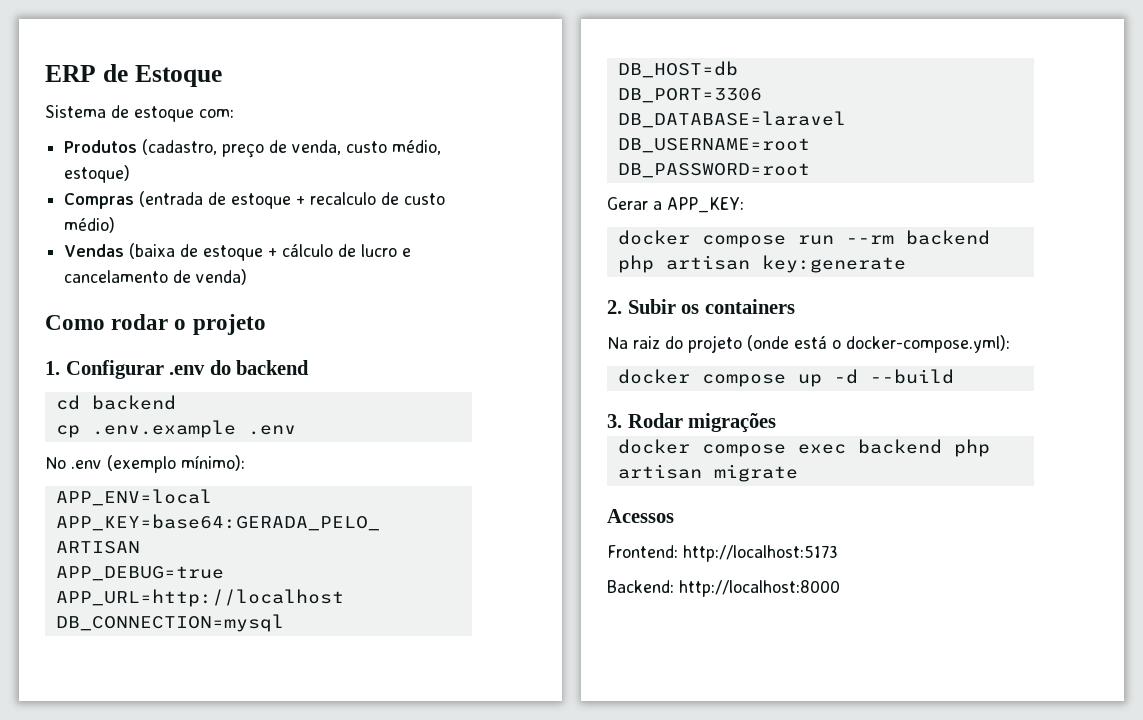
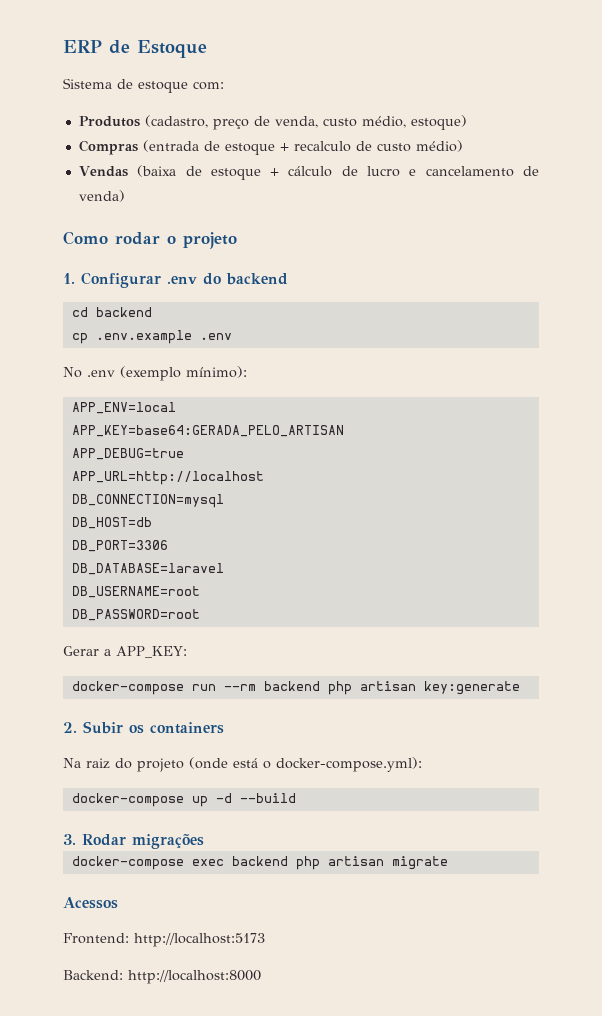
- docker compose run --rm backend php artisan key:generate
+ docker-compose run --rm backend php artisan key:generate
- docker compose up -d --build
+ docker-compose up -d --build
- docker compose exec backend php artisan migrate
+ docker-compose exec backend php artisan migrate

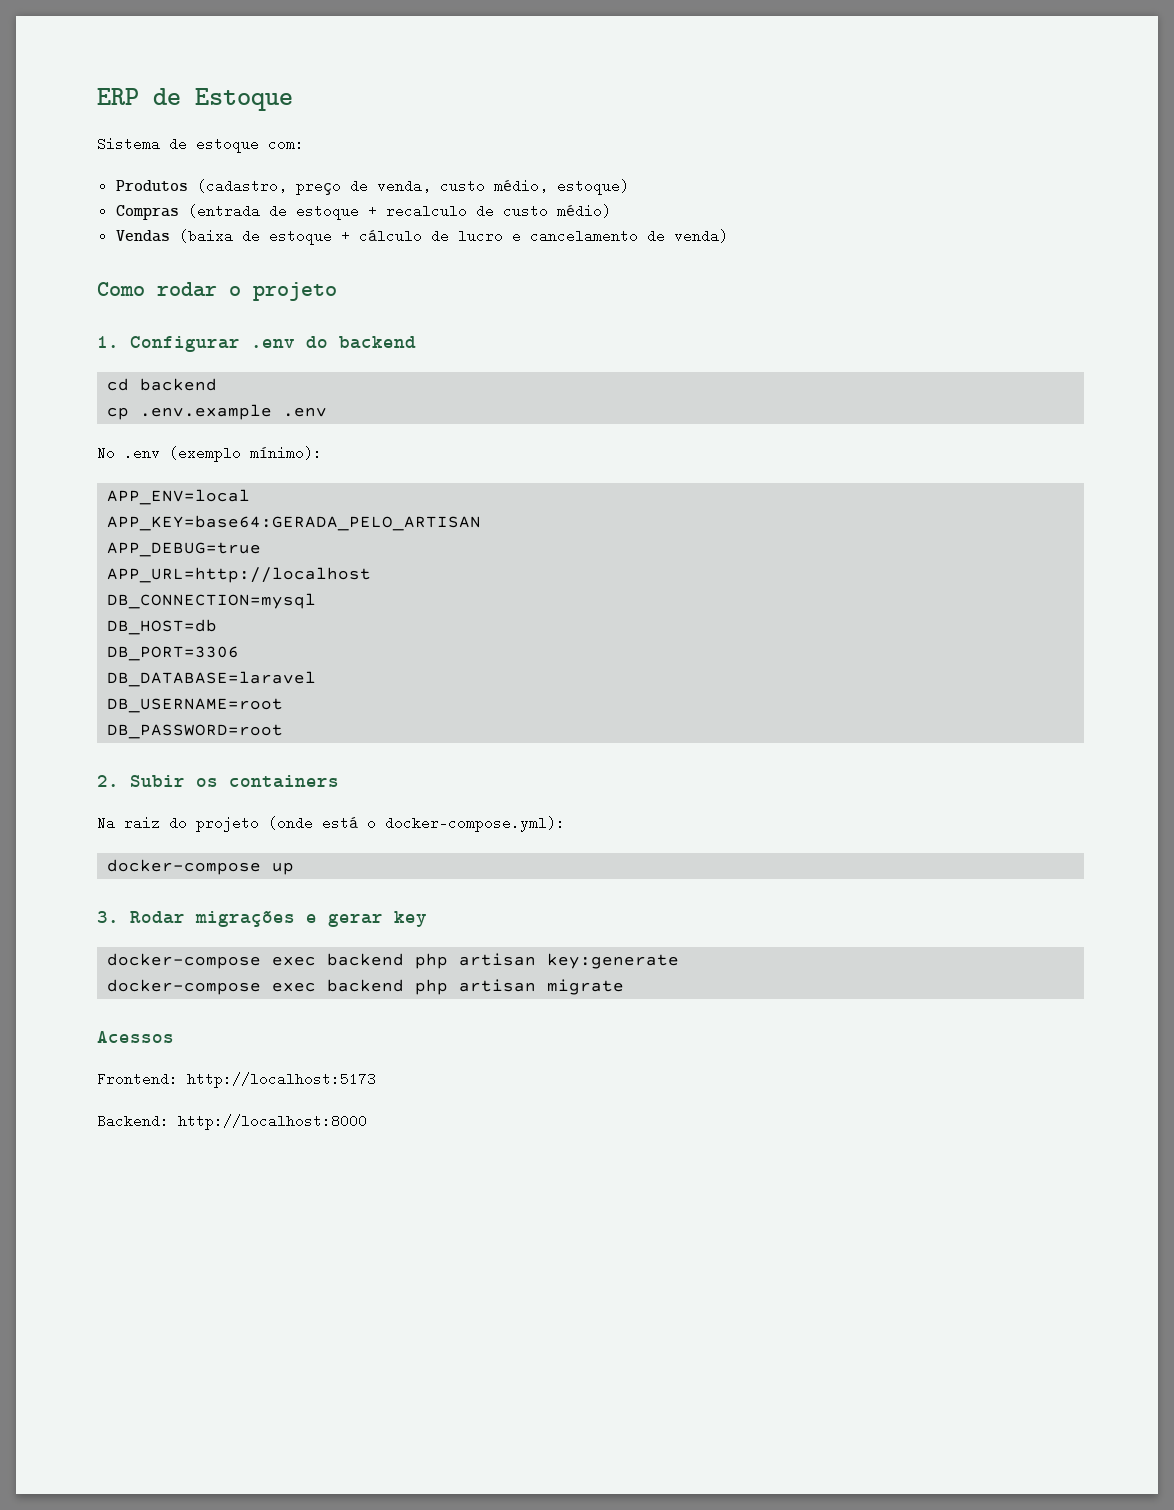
- Gerar a APP_KEY:
- docker-compose run --rm backend php artisan key:generate
- docker-compose up -d --build
+ docker-compose up
- 3. Rodar migrações
+ 3. Rodar migrações e gerar key
+ docker-compose exec backend php artisan key:generate

